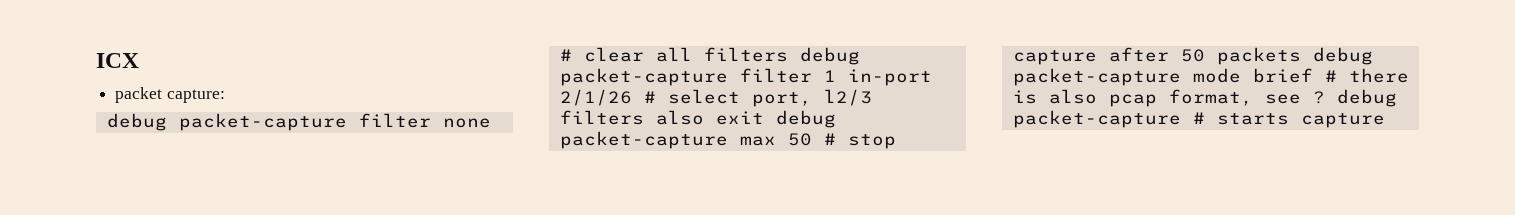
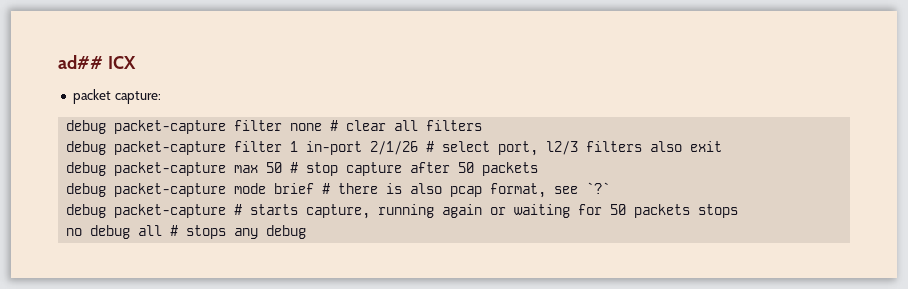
- ICX
+ ad## ICX
- debug packet-capture filter none # clear all filters debug packet-capture filter 1 in-port 2/1/26 # select port, l2/3 filters also exit debug packet-capture max 50 # stop capture after 50 packets debug packet-capture mode brief # there is also pcap format, see ? debug packet-capture # starts capture
+ debug packet-capture filter none # clear all filters
+ debug packet-capture filter 1 in-port 2/1/26 # select port, l2/3 filters also exit
+ debug packet-capture max 50 # stop capture after 50 packets
+ debug packet-capture mode brief # there is also pcap format, see `?`
+ debug packet-capture # starts capture, running again or waiting for 50 packets stops
+ no debug all # stops any debug

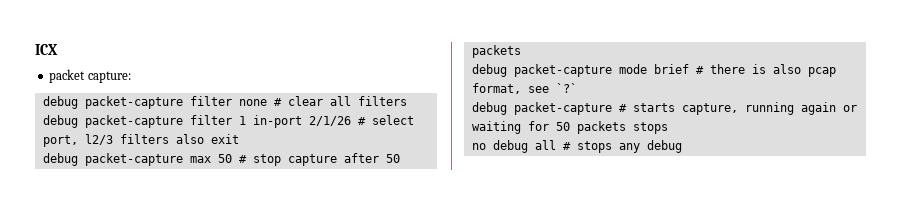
- ad## ICX
+ ICX

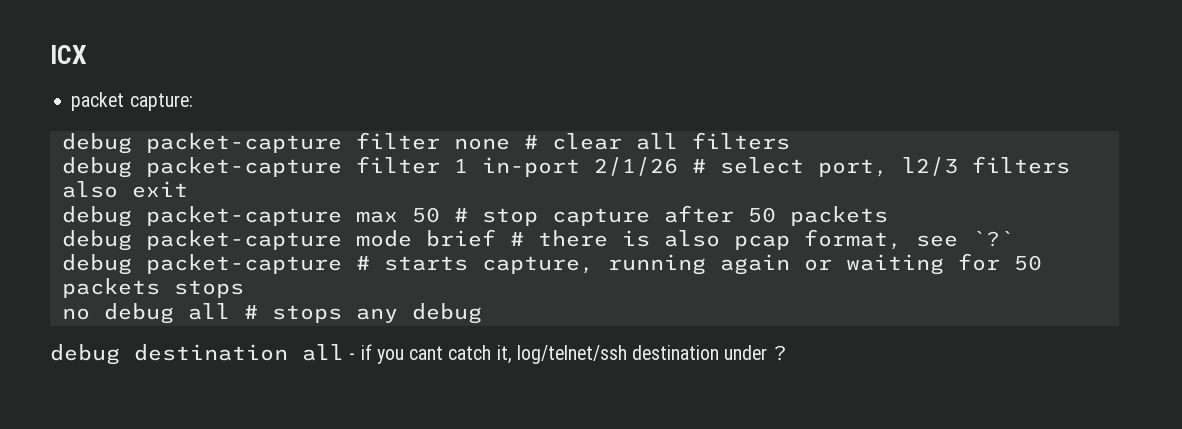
+ debug destination all - if you cant catch it, log/telnet/ssh destination under ?

